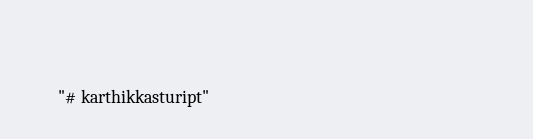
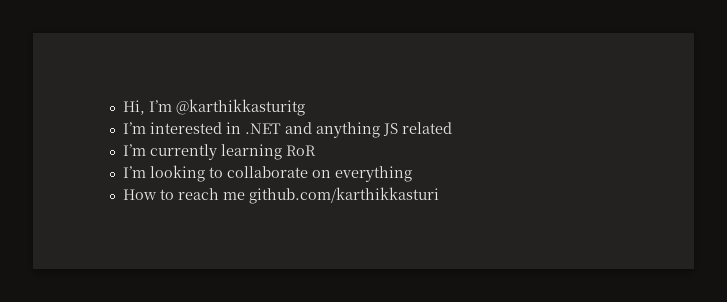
- "# karthikkastuript"
+ Hi, I’m @karthikkasturitg
+ I’m interested in .NET and anything JS related
+ I’m currently learning RoR
+ I’m looking to collaborate on everything
+ How to reach me github.com/karthikkasturi

